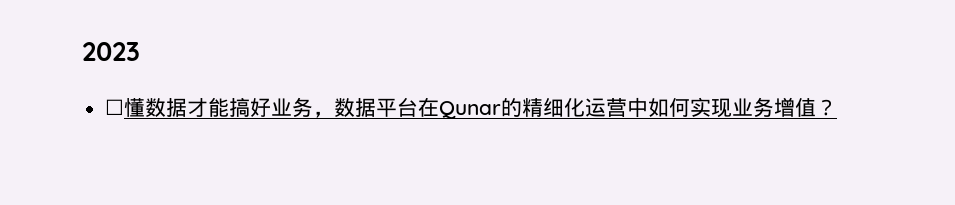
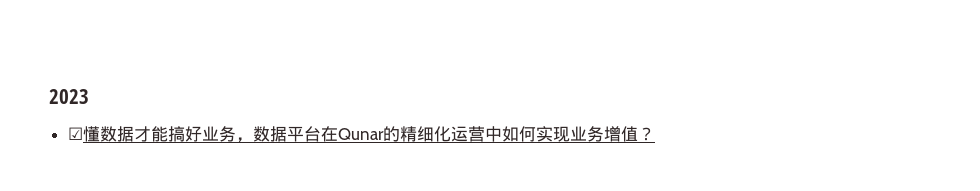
- ☐懂数据才能搞好业务，数据平台在Qunar的精细化运营中如何实现业务增值？
+ ☑懂数据才能搞好业务，数据平台在Qunar的精细化运营中如何实现业务增值？

